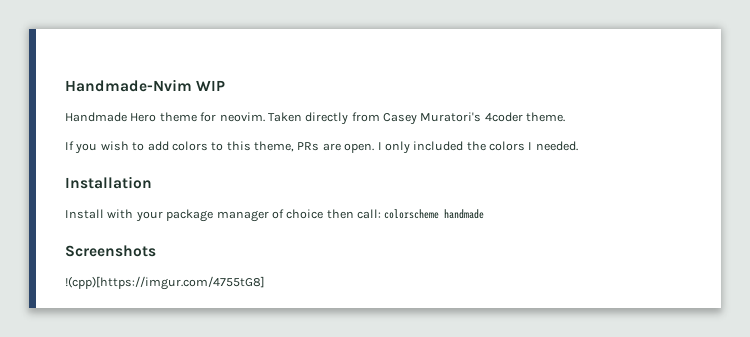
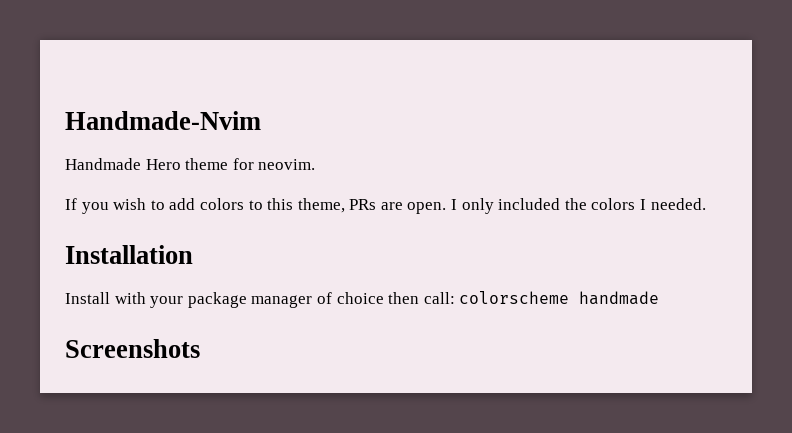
- Handmade-Nvim WIP
+ Handmade-Nvim
- Taken directly from Casey Muratori's 4coder theme.
- !(cpp)[https://imgur.com/4755tG8]

